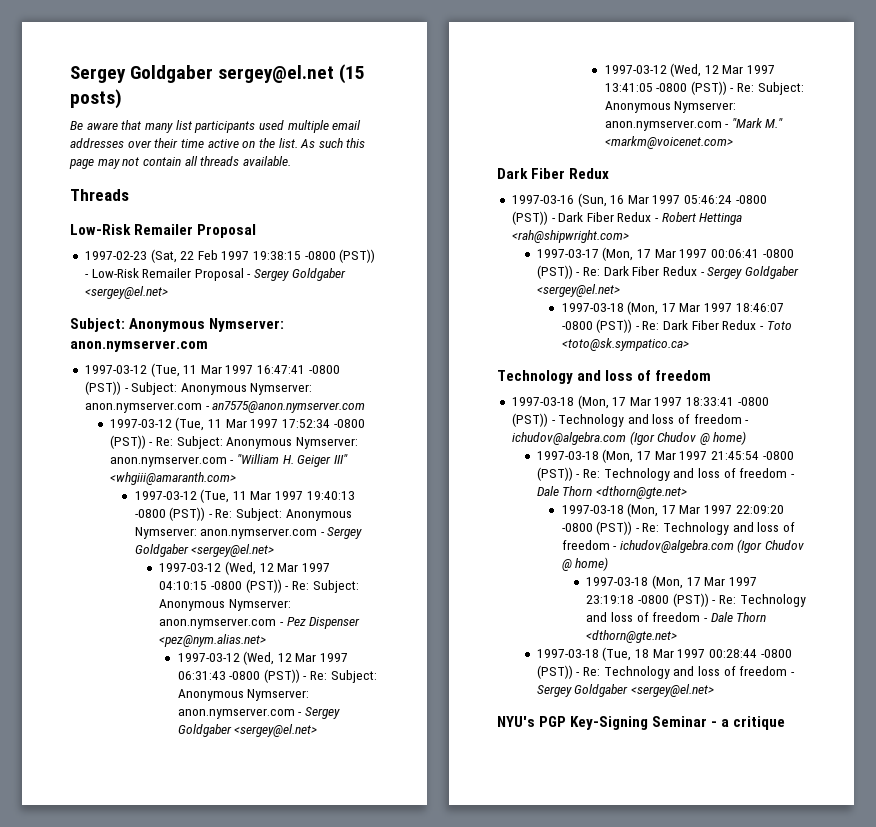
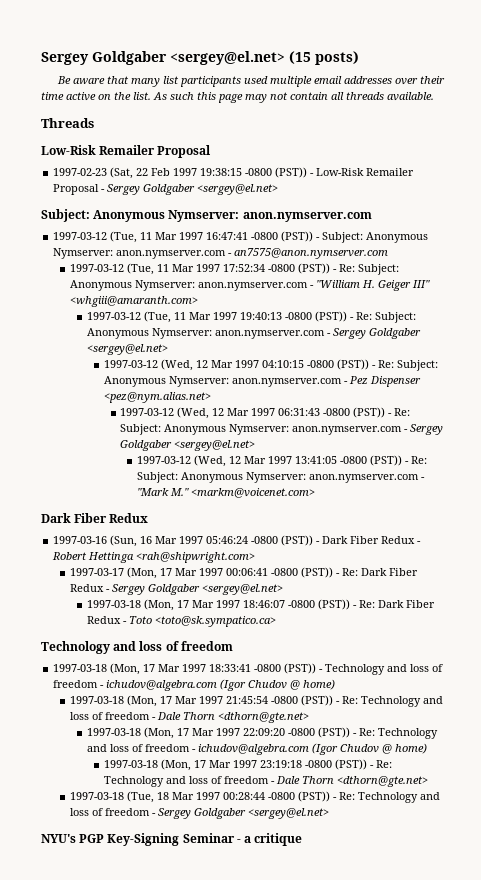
- Sergey Goldgaber sergey@el.net (15 posts)
+ Sergey Goldgaber <sergey@el.net> (15 posts)

